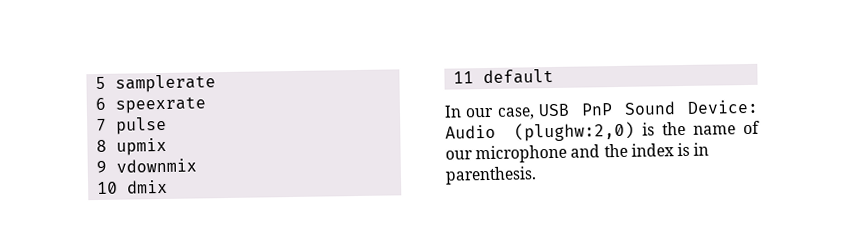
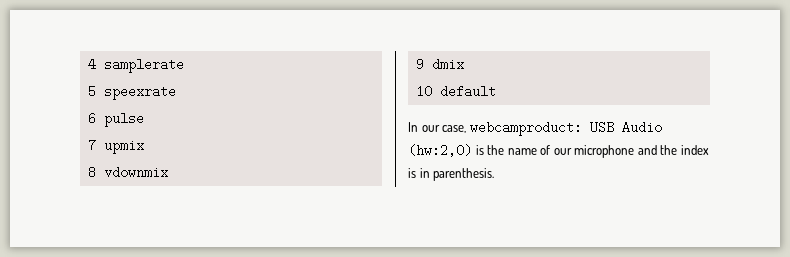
- 5 samplerate
+ 4 samplerate
- 6 speexrate
+ 5 speexrate
- 7 pulse
+ 6 pulse
- 8 upmix
+ 7 upmix
- 9 vdownmix
+ 8 vdownmix
- 10 dmix
+ 9 dmix
- 11 default
+ 10 default
- In our case, USB PnP Sound Device: Audio (plughw:2,0) is the name of our microphone and the index is in parenthesis.
+ In our case, webcamproduct: USB Audio (hw:2,0) is the name of our microphone and the index is in parenthesis.

